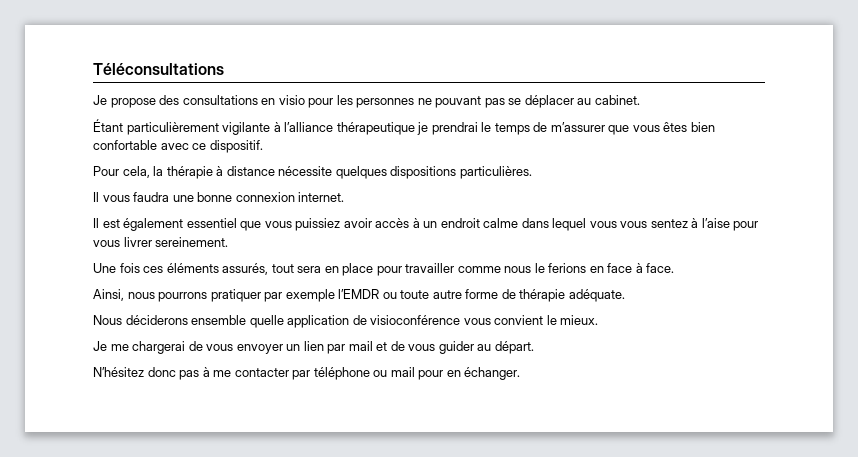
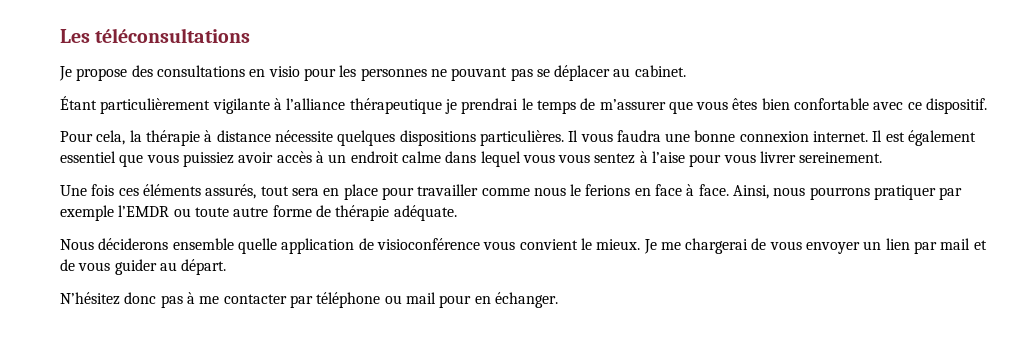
- Téléconsultations
+ Les téléconsultations
- Pour cela, la thérapie à distance nécessite quelques dispositions particulières.
- Il vous faudra une bonne connexion internet.
- Il est également essentiel que vous puissiez avoir accès à un endroit calme dans lequel vous vous sentez à l’aise pour vous livrer sereinement.
+ Pour cela, la thérapie à distance nécessite quelques dispositions particulières. Il vous faudra une bonne connexion internet. Il est également essentiel que vous puissiez avoir accès à un endroit calme dans lequel vous vous sentez à l’aise pour vous livrer sereinement.
- Une fois ces éléments assurés, tout sera en place pour travailler comme nous le ferions en face à face.
- Ainsi, nous pourrons pratiquer par exemple l’EMDR ou toute autre forme de thérapie adéquate.
+ Une fois ces éléments assurés, tout sera en place pour travailler comme nous le ferions en face à face. Ainsi, nous pourrons pratiquer par exemple l’EMDR ou toute autre forme de thérapie adéquate.
- Nous déciderons ensemble quelle application de visioconférence vous convient le mieux.
- Je me chargerai de vous envoyer un lien par mail et de vous guider au départ.
+ Nous déciderons ensemble quelle application de visioconférence vous convient le mieux. Je me chargerai de vous envoyer un lien par mail et de vous guider au départ.

